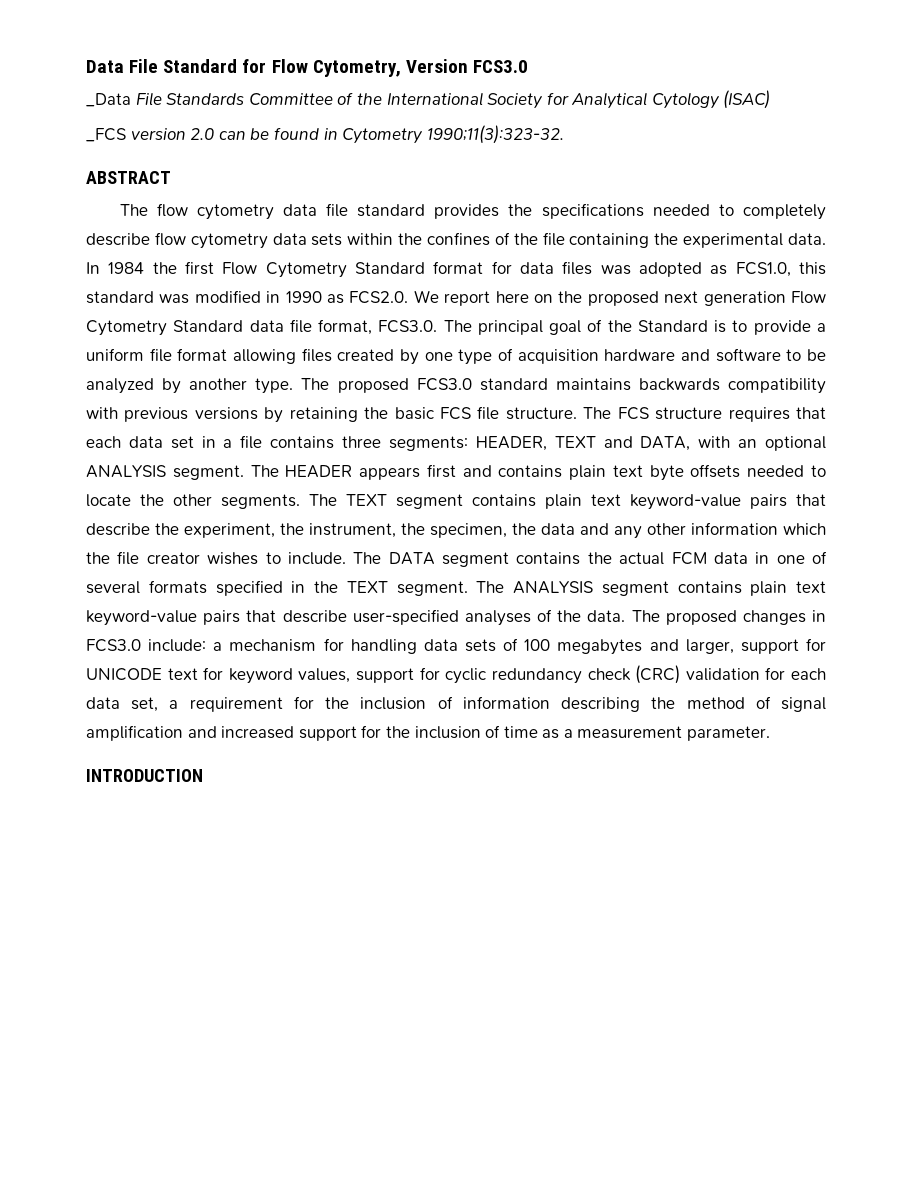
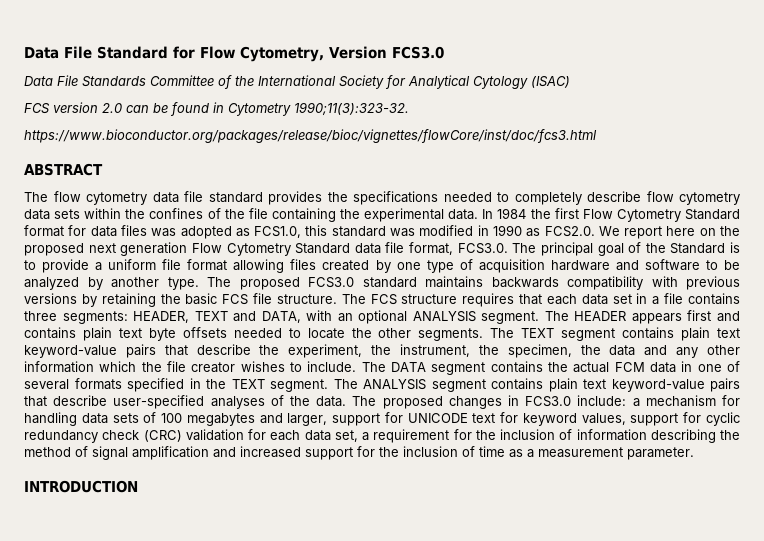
- _Data File Standards Committee of the International Society for Analytical Cytology (ISAC)
+ Data File Standards Committee of the International Society for Analytical Cytology (ISAC)
- _FCS version 2.0 can be found in Cytometry 1990;11(3):323-32.
+ FCS version 2.0 can be found in Cytometry 1990;11(3):323-32.
+ https://www.bioconductor.org/packages/release/bioc/vignettes/flowCore/inst/doc/fcs3.html

